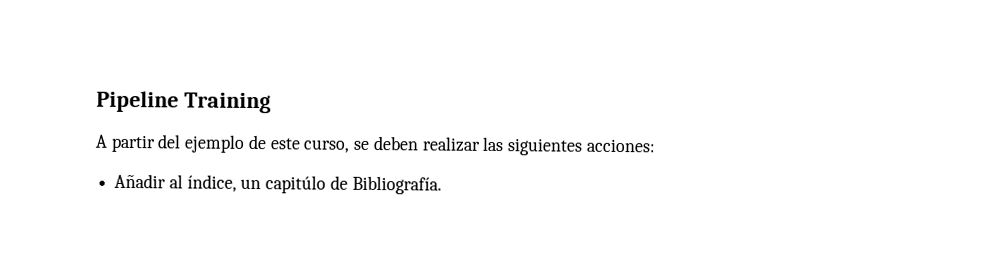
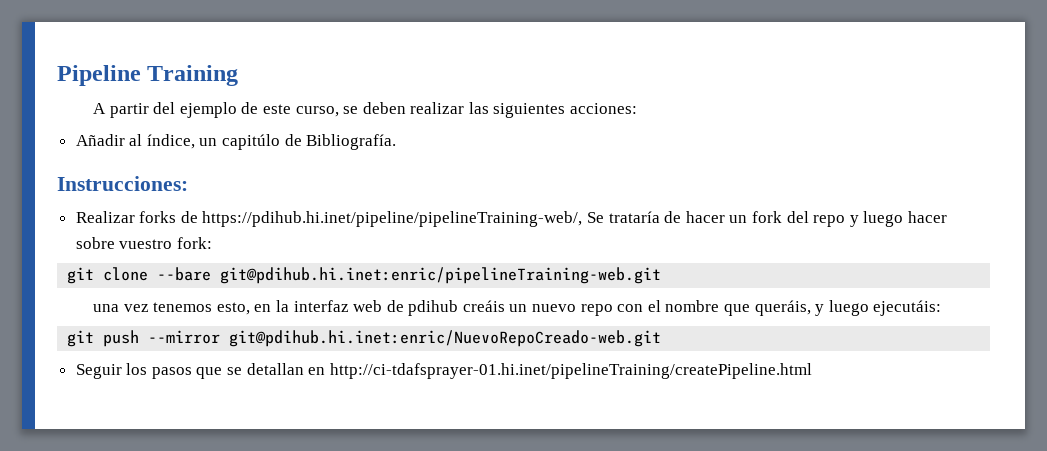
+ Instrucciones:
+ Realizar forks de https://pdihub.hi.inet/pipeline/pipelineTraining-web/, Se trataría de hacer un fork del repo y luego hacer sobre vuestro fork:
+ git clone --bare git@pdihub.hi.inet:enric/pipelineTraining-web.git
+ una vez tenemos esto, en la interfaz web de pdihub creáis un nuevo repo con el nombre que queráis, y luego ejecutáis:
+ git push --mirror git@pdihub.hi.inet:enric/NuevoRepoCreado-web.git
+ Seguir los pasos que se detallan en http://ci-tdafsprayer-01.hi.inet/pipelineTraining/createPipeline.html

